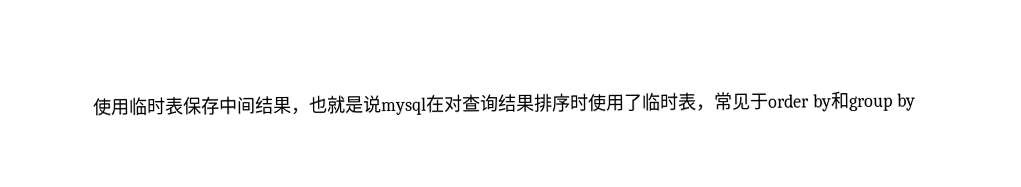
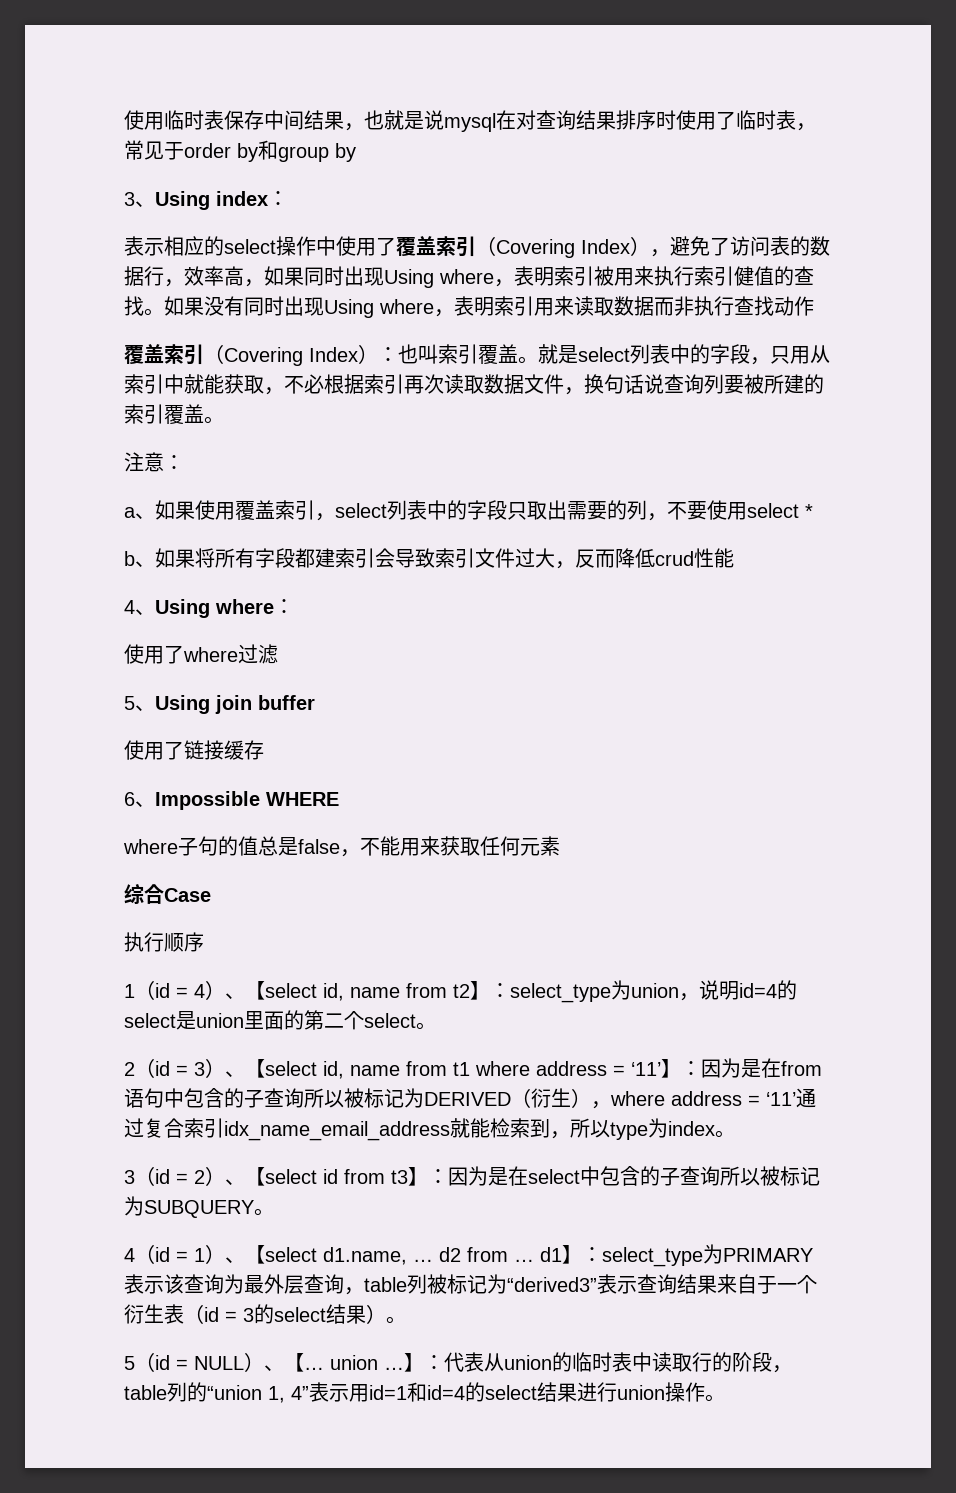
+ 3、Using index：
+ 表示相应的select操作中使用了覆盖索引（Covering Index），避免了访问表的数据行，效率高，如果同时出现Using where，表明索引被用来执行索引健值的查找。如果没有同时出现Using where，表明索引用来读取数据而非执行查找动作
+ 覆盖索引（Covering Index）：也叫索引覆盖。就是select列表中的字段，只用从索引中就能获取，不必根据索引再次读取数据文件，换句话说查询列要被所建的索引覆盖。
+ 注意：
+ a、如果使用覆盖索引，select列表中的字段只取出需要的列，不要使用select *
+ b、如果将所有字段都建索引会导致索引文件过大，反而降低crud性能
+ 4、Using where：
+ 使用了where过滤
+ 5、Using join buffer
+ 使用了链接缓存
+ 6、Impossible WHERE
+ where子句的值总是false，不能用来获取任何元素
+ 综合Case
+ 执行顺序
+ 1（id = 4）、【select id, name from t2】：select_type为union，说明id=4的select是union里面的第二个select。
+ 2（id = 3）、【select id, name from t1 where address = ‘11’】：因为是在from语句中包含的子查询所以被标记为DERIVED（衍生），where address = ‘11’通过复合索引idx_name_email_address就能检索到，所以type为index。
+ 3（id = 2）、【select id from t3】：因为是在select中包含的子查询所以被标记为SUBQUERY。
+ 4（id = 1）、【select d1.name, … d2 from … d1】：select_type为PRIMARY表示该查询为最外层查询，table列被标记为“derived3”表示查询结果来自于一个衍生表（id = 3的select结果）。
+ 5（id = NULL）、【… union …】：代表从union的临时表中读取行的阶段，table列的“union 1, 4”表示用id=1和id=4的select结果进行union操作。

